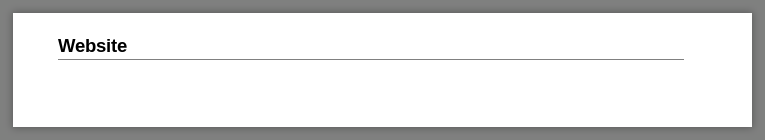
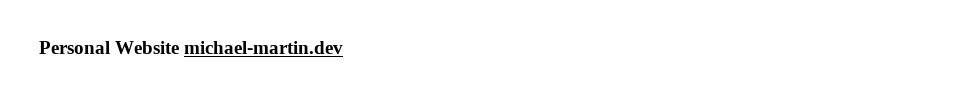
- Website
+ Personal Website michael-martin.dev

